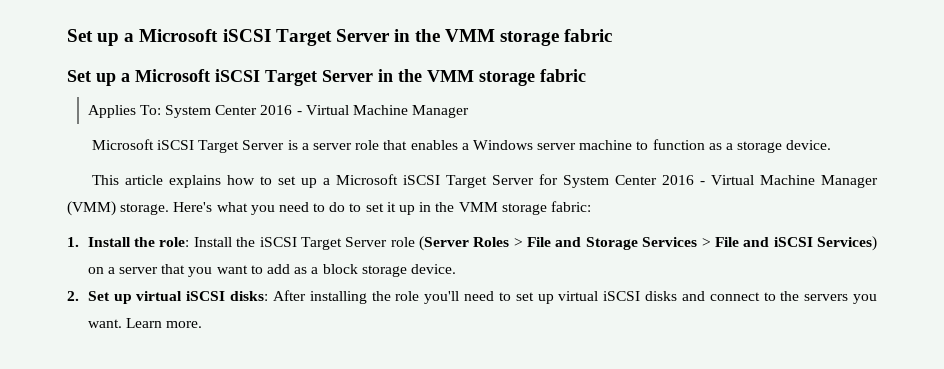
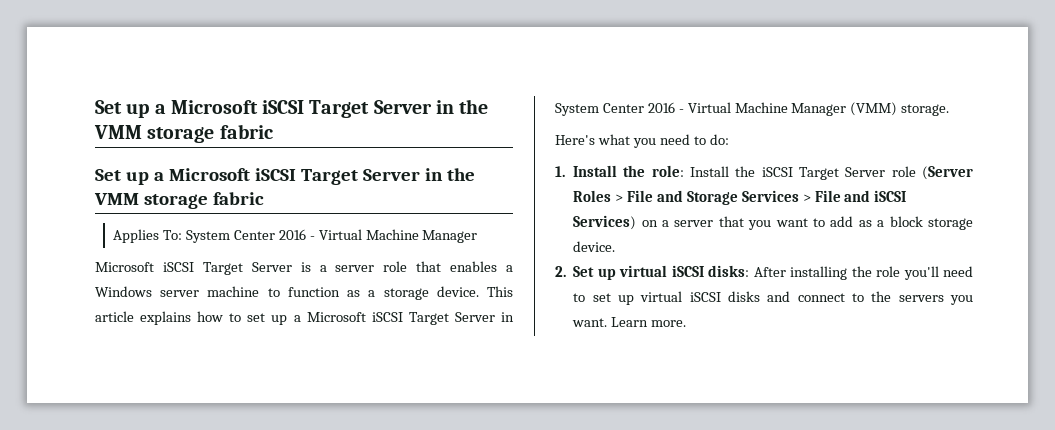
- Microsoft iSCSI Target Server is a server role that enables a Windows server machine to function as a storage device.
- This article explains how to set up a Microsoft iSCSI Target Server for System Center 2016 - Virtual Machine Manager (VMM) storage. Here's what you need to do to set it up in the VMM storage fabric:
+ Microsoft iSCSI Target Server is a server role that enables a Windows server machine to function as a storage device. This article explains how to set up a Microsoft iSCSI Target Server in System Center 2016 - Virtual Machine Manager (VMM) storage.
+ Here's what you need to do:

